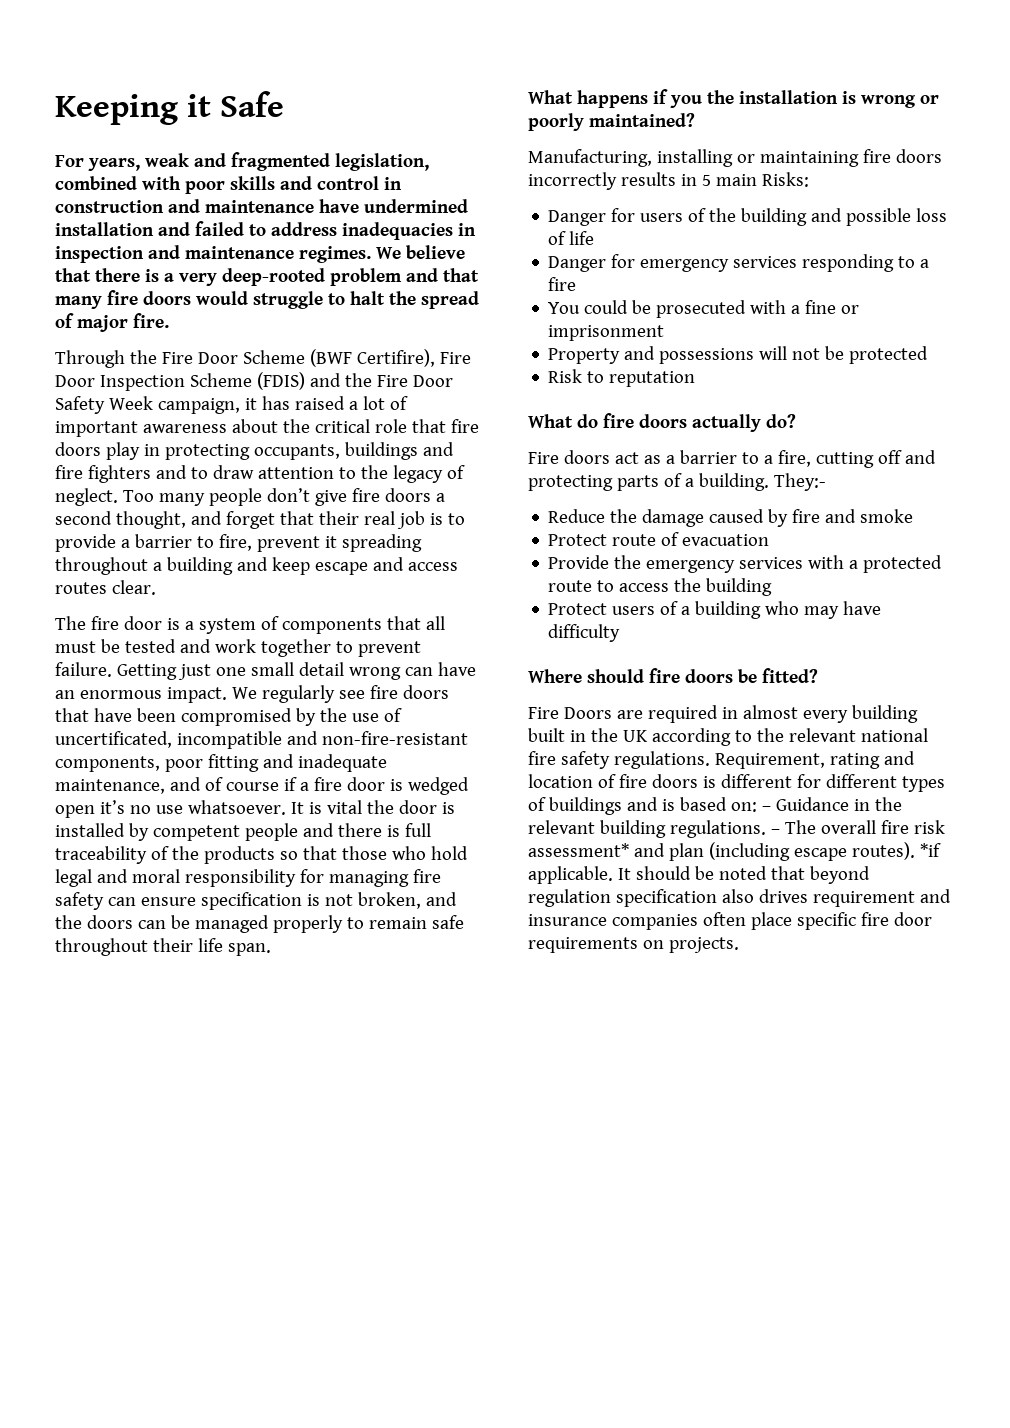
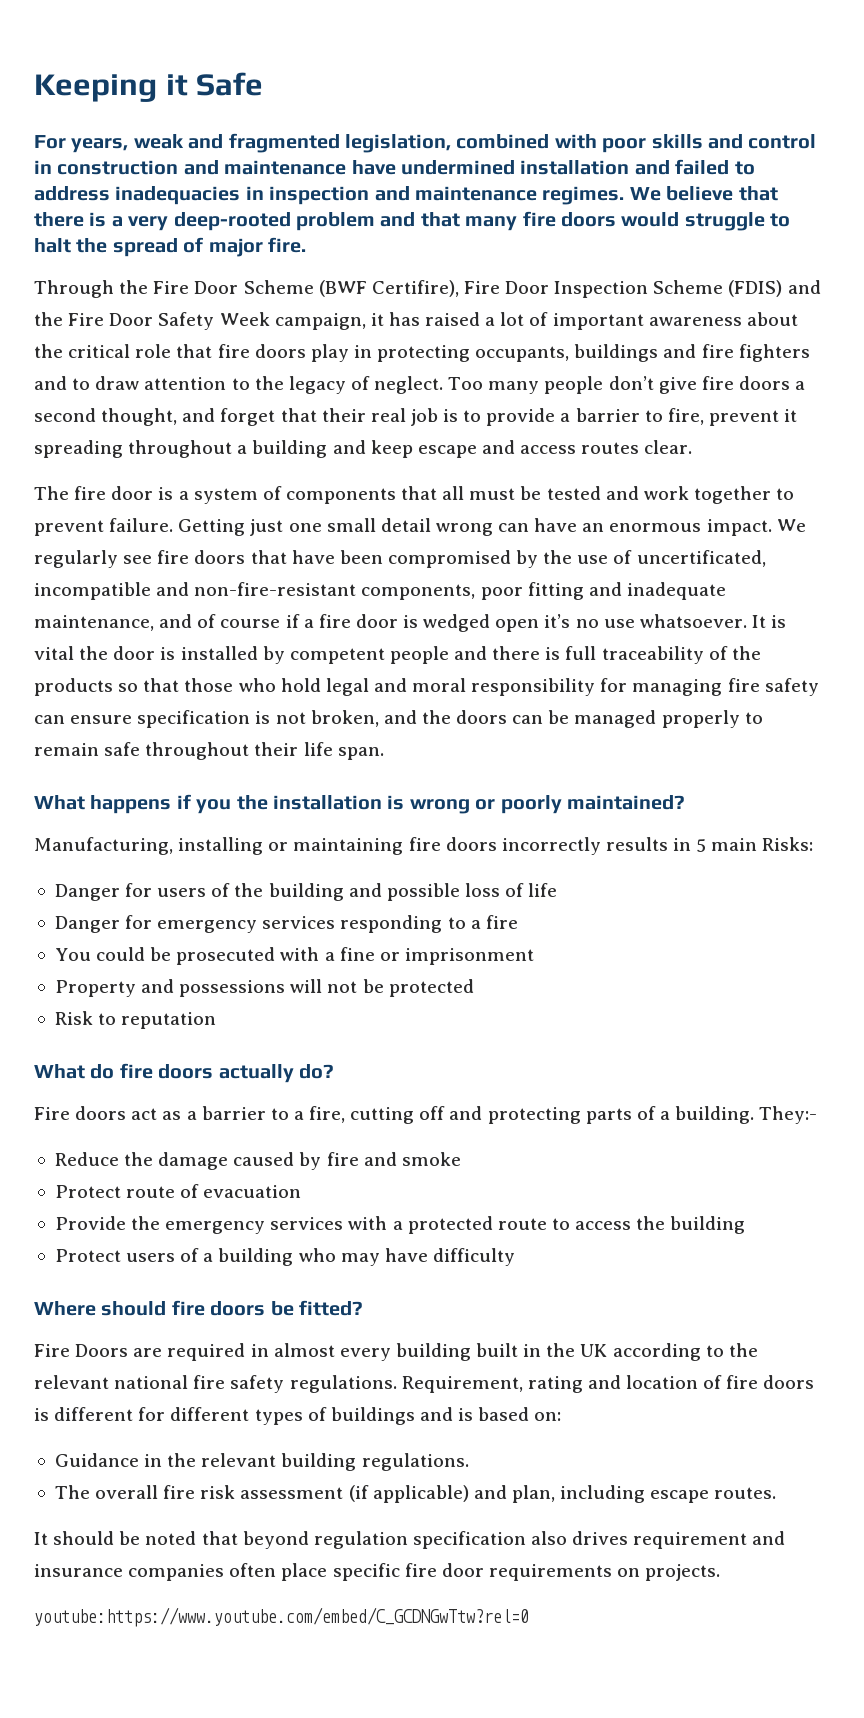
- Requirement, rating and location of fire doors is different for different types of buildings and is based on: – Guidance in the relevant building regulations. – The overall fire risk assessment* and plan (including escape routes). *if applicable. It should be noted that beyond regulation specification also drives requirement and insurance companies often place specific fire door requirements on projects.
+ Requirement, rating and location of fire doors is different for different types of buildings and is based on:
+ Guidance in the relevant building regulations.
+ The overall fire risk assessment (if applicable) and plan, including escape routes.
+ It should be noted that beyond regulation specification also drives requirement and insurance companies often place specific fire door requirements on projects.
+ youtube:https://www.youtube.com/embed/C_GCDNGwTtw?rel=0

